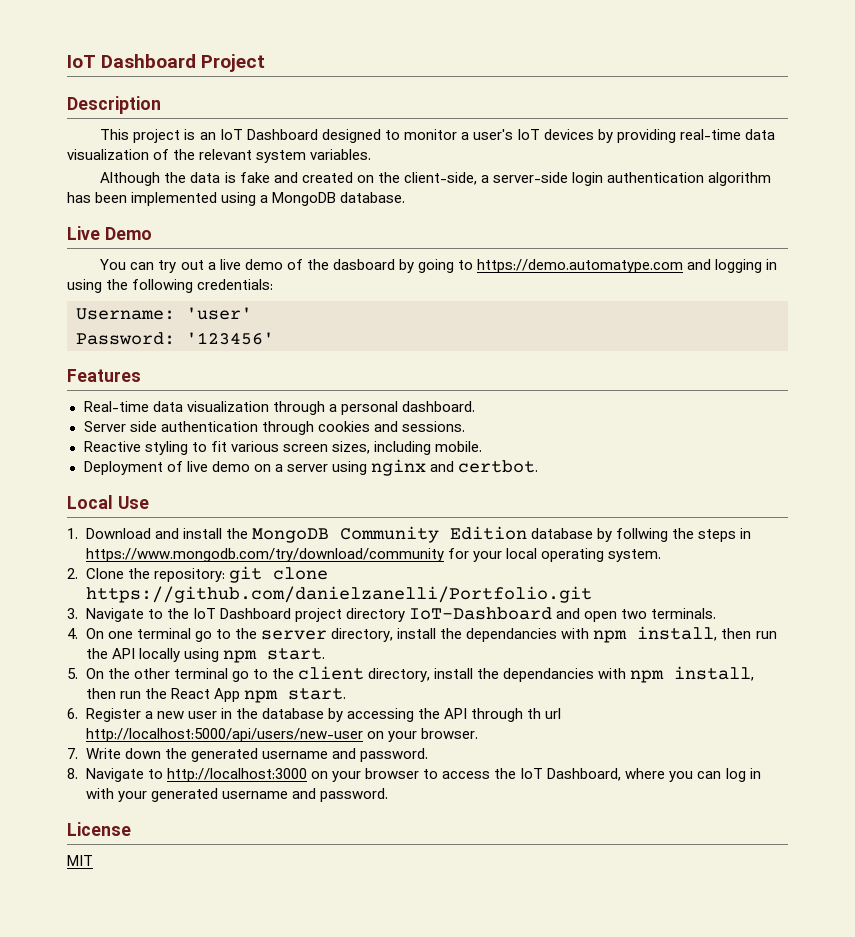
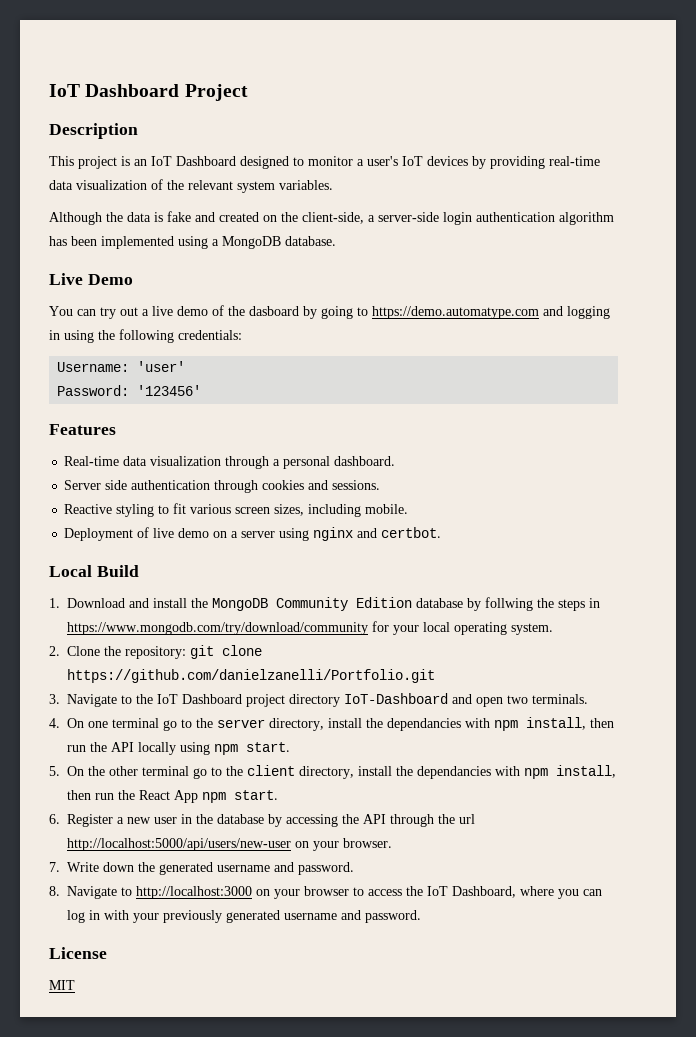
- Local Use
+ Local Build
- 6. Register a new user in the database by accessing the API through th url http://localhost:5000/api/users/new-user on your browser.
+ 6. Register a new user in the database by accessing the API through the url http://localhost:5000/api/users/new-user on your browser.
- 8. Navigate to http://localhost:3000 on your browser to access the IoT Dashboard, where you can log in with your generated username and password.
+ 8. Navigate to http://localhost:3000 on your browser to access the IoT Dashboard, where you can log in with your previously generated username and password.

